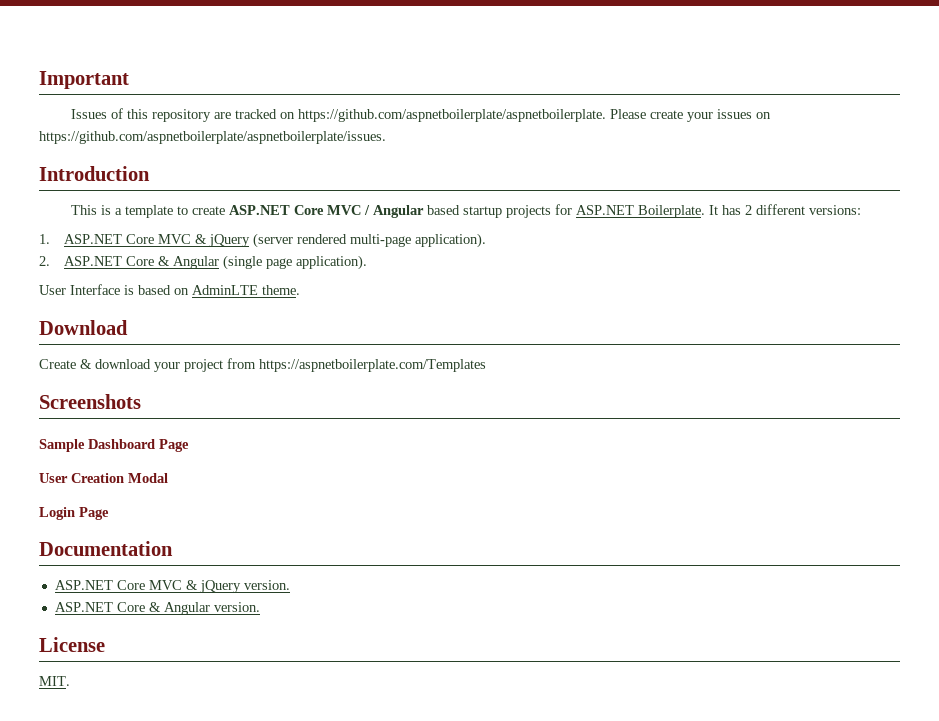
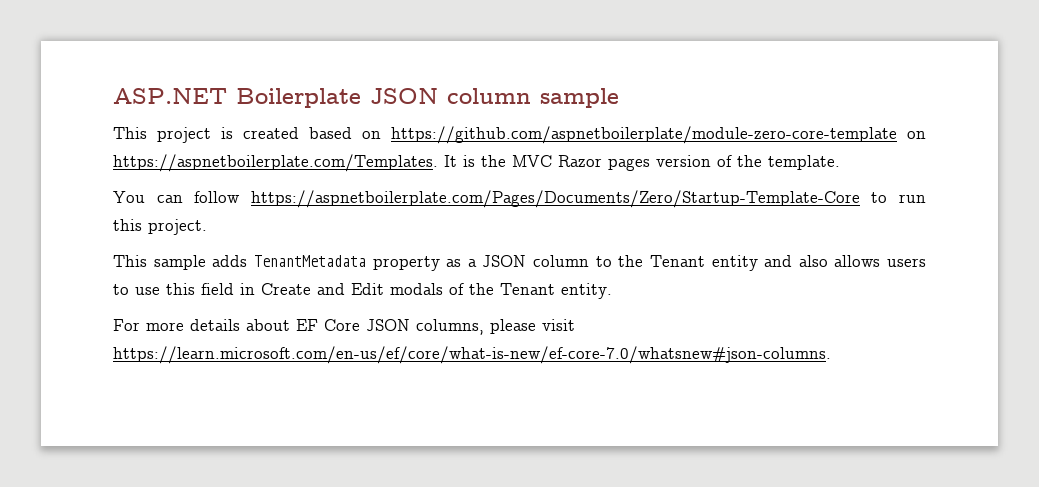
- Important
- Issues of this repository are tracked on https://github.com/aspnetboilerplate/aspnetboilerplate. Please create your issues on https://github.com/aspnetboilerplate/aspnetboilerplate/issues.
- Introduction
- This is a template to create ASP.NET Core MVC / Angular based startup projects for ASP.NET Boilerplate. It has 2 different versions:
- 1. ASP.NET Core MVC & jQuery (server rendered multi-page application).
- 2. ASP.NET Core & Angular (single page application).
- User Interface is based on AdminLTE theme.
- Download
- Create & download your project from https://aspnetboilerplate.com/Templates
- Screenshots
- Sample Dashboard Page
- User Creation Modal
- Login Page
- Documentation
- ASP.NET Core MVC & jQuery version.
- ASP.NET Core & Angular version.
- License
- MIT.
+ ASP.NET Boilerplate JSON column sample
+ This project is created based on https://github.com/aspnetboilerplate/module-zero-core-template on https://aspnetboilerplate.com/Templates. It is the MVC Razor pages version of the template.
+ You can follow https://aspnetboilerplate.com/Pages/Documents/Zero/Startup-Template-Core to run this project.
+ This sample adds TenantMetadata property as a JSON column to the Tenant entity and also allows users to use this field in Create and Edit modals of the Tenant entity.
+ For more details about EF Core JSON columns, please visit https://learn.microsoft.com/en-us/ef/core/what-is-new/ef-core-7.0/whatsnew#json-columns.

